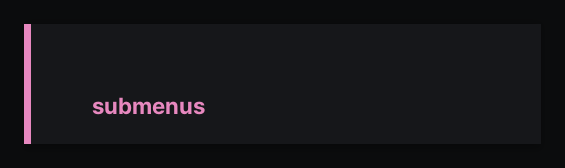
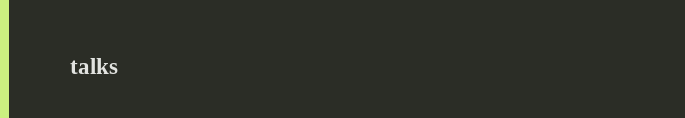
- submenus
+ talks

